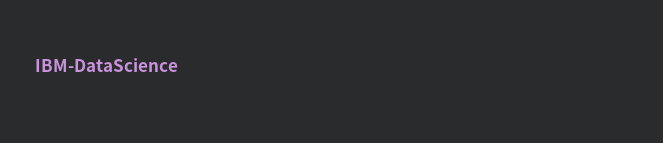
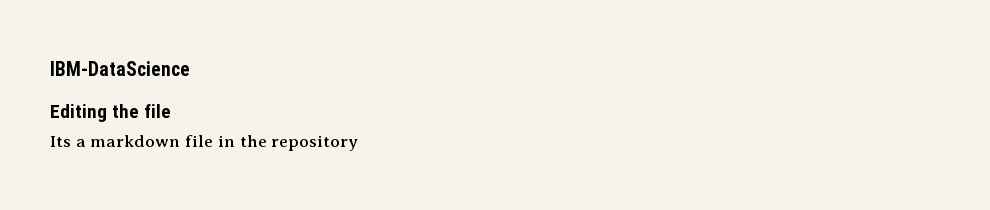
+ Editing the file
+ Its a markdown file in the repository

